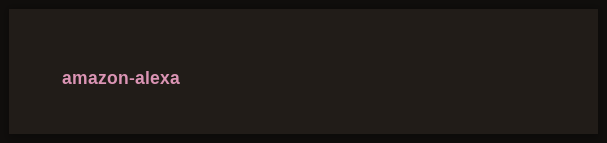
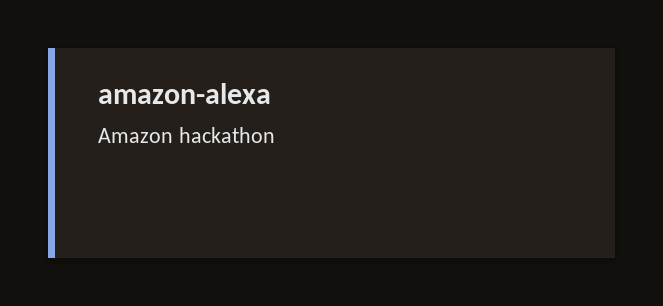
+ Amazon hackathon

